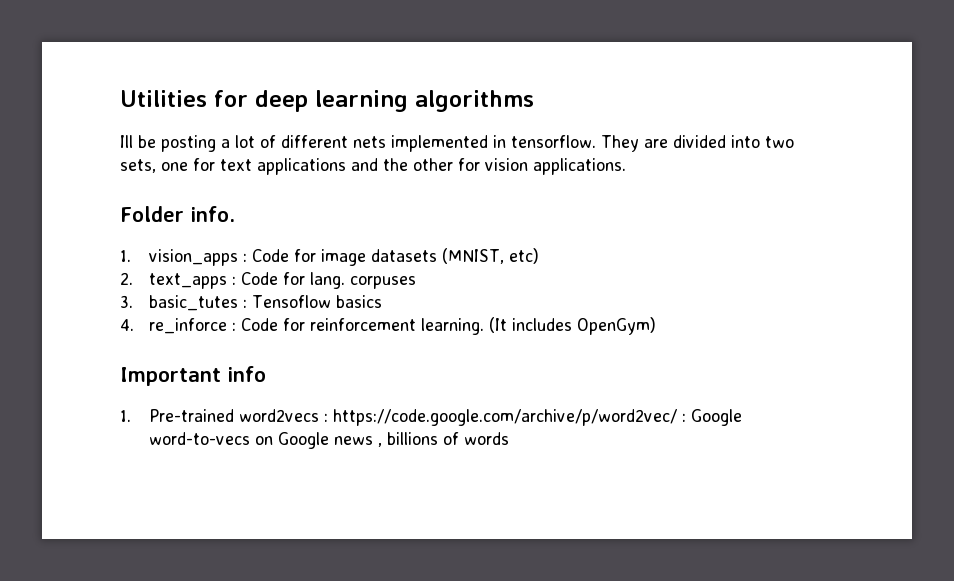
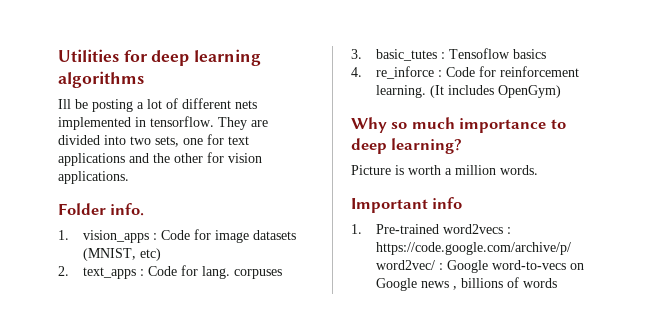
+ Why so much importance to deep learning?
+ Picture is worth a million words.

